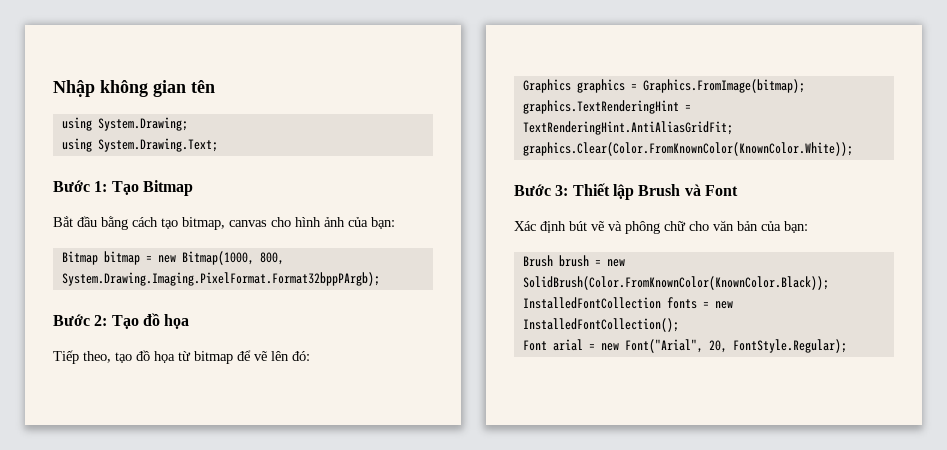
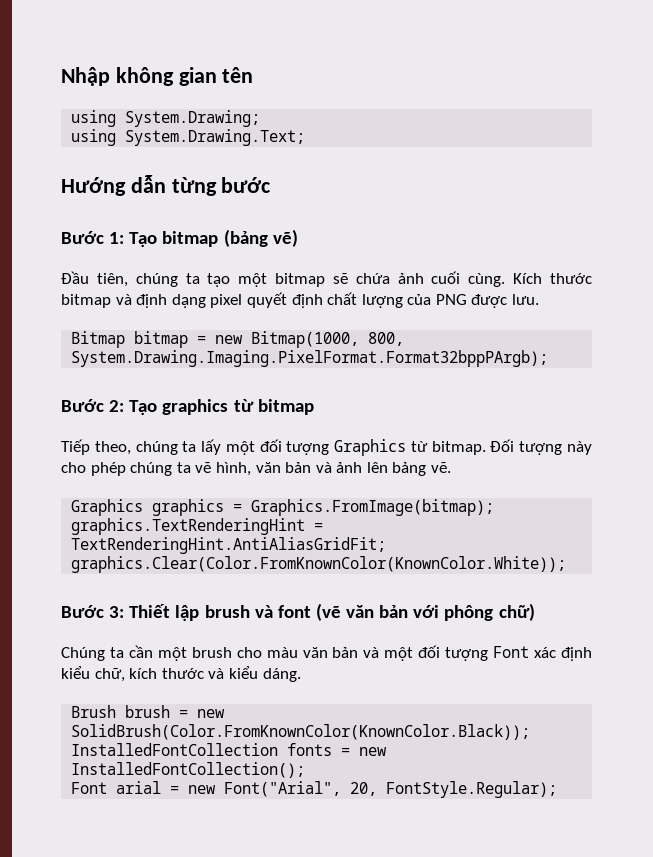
+ Hướng dẫn từng bước
- Bước 1: Tạo Bitmap
- Bắt đầu bằng cách tạo bitmap, canvas cho hình ảnh của bạn:
+ Bước 1: Tạo bitmap (bảng vẽ)
+ Đầu tiên, chúng ta tạo một bitmap sẽ chứa ảnh cuối cùng. Kích thước bitmap và định dạng pixel quyết định chất lượng của PNG được lưu.
- Bước 2: Tạo đồ họa
+ Bước 2: Tạo graphics từ bitmap
- Tiếp theo, tạo đồ họa từ bitmap để vẽ lên đó:
+ Tiếp theo, chúng ta lấy một đối tượng Graphics từ bitmap. Đối tượng này cho phép chúng ta vẽ hình, văn bản và ảnh lên bảng vẽ.
- Bước 3: Thiết lập Brush và Font
- Xác định bút vẽ và phông chữ cho văn bản của bạn:
+ Bước 3: Thiết lập brush và font (vẽ văn bản với phông chữ)
+ Chúng ta cần một brush cho màu văn bản và một đối tượng Font xác định kiểu chữ, kích thước và kiểu dáng.

